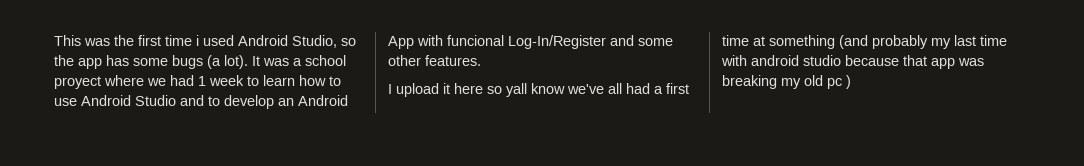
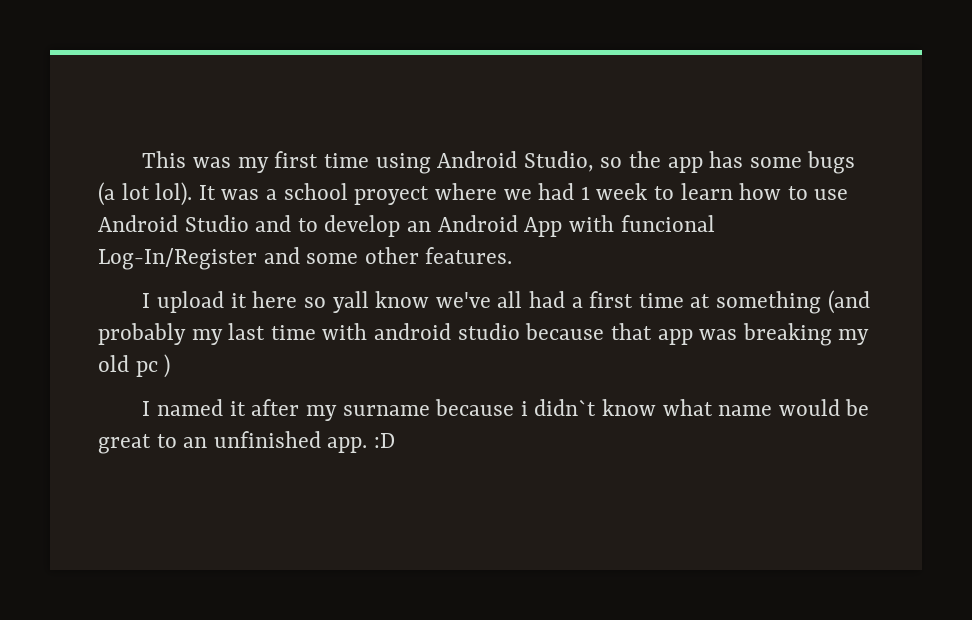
- This was the first time i used Android Studio, so the app has some bugs (a lot).
+ This was my first time using Android Studio, so the app has some bugs (a lot lol).
+ I named it after my surname because i didn`t know what name would be great to an unfinished app. :D

